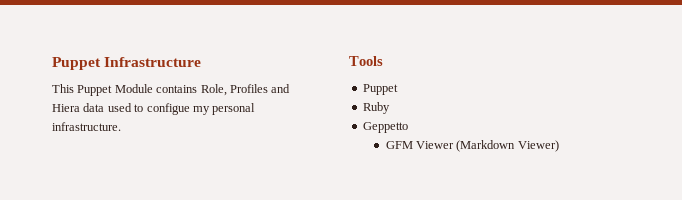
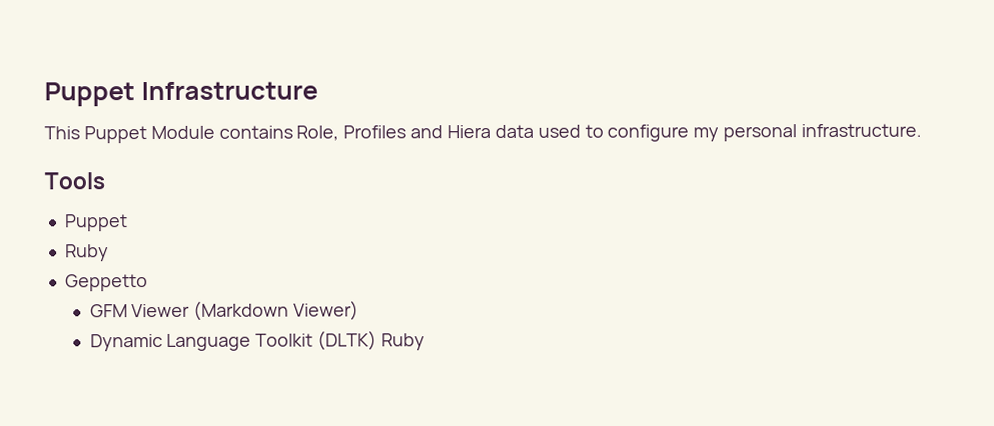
- This Puppet Module contains Role, Profiles and Hiera data used to configue my personal infrastructure.
+ This Puppet Module contains Role, Profiles and Hiera data used to configure my personal infrastructure.
+ Dynamic Language Toolkit (DLTK) Ruby

